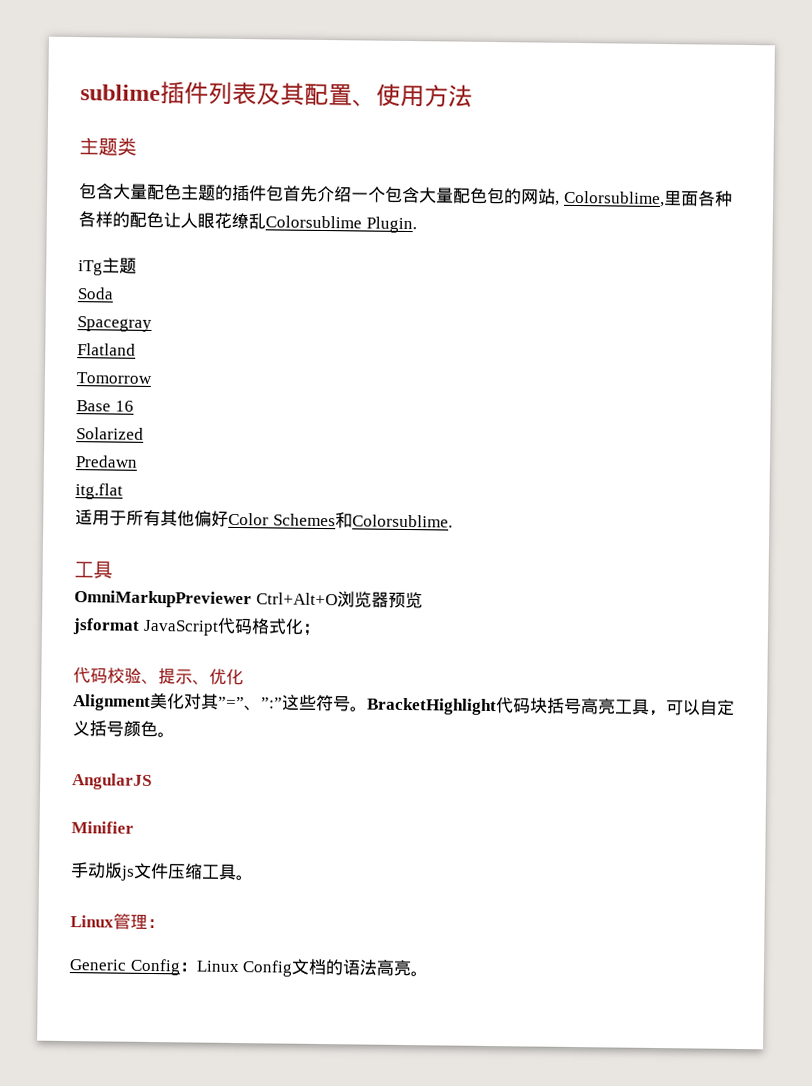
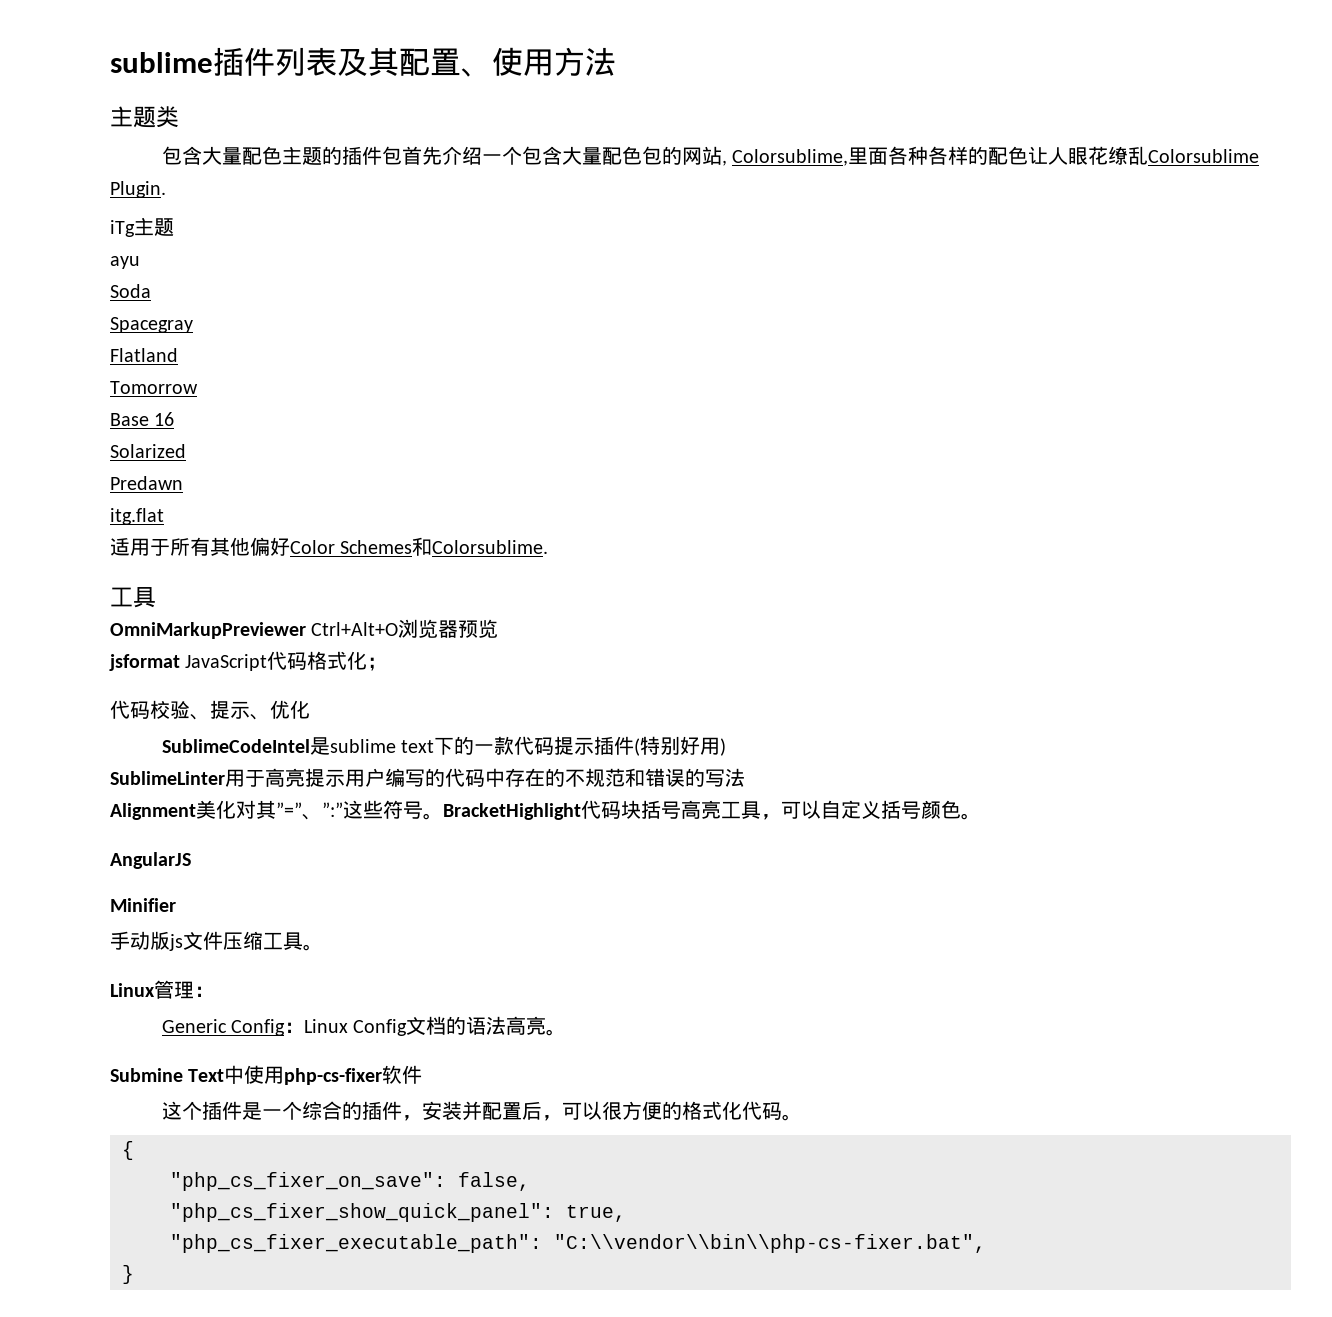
+ ayu
+ SublimeCodeIntel是sublime text下的一款代码提示插件(特别好用)
+ SublimeLinter用于高亮提示用户编写的代码中存在的不规范和错误的写法
+ Submine Text中使用php-cs-fixer软件
+ 这个插件是一个综合的插件，安装并配置后，可以很方便的格式化代码。
+ {
+ "php_cs_fixer_on_save": false,
+ "php_cs_fixer_show_quick_panel": true,
+ "php_cs_fixer_executable_path": "C:\\vendor\\bin\\php-cs-fixer.bat",
+ }

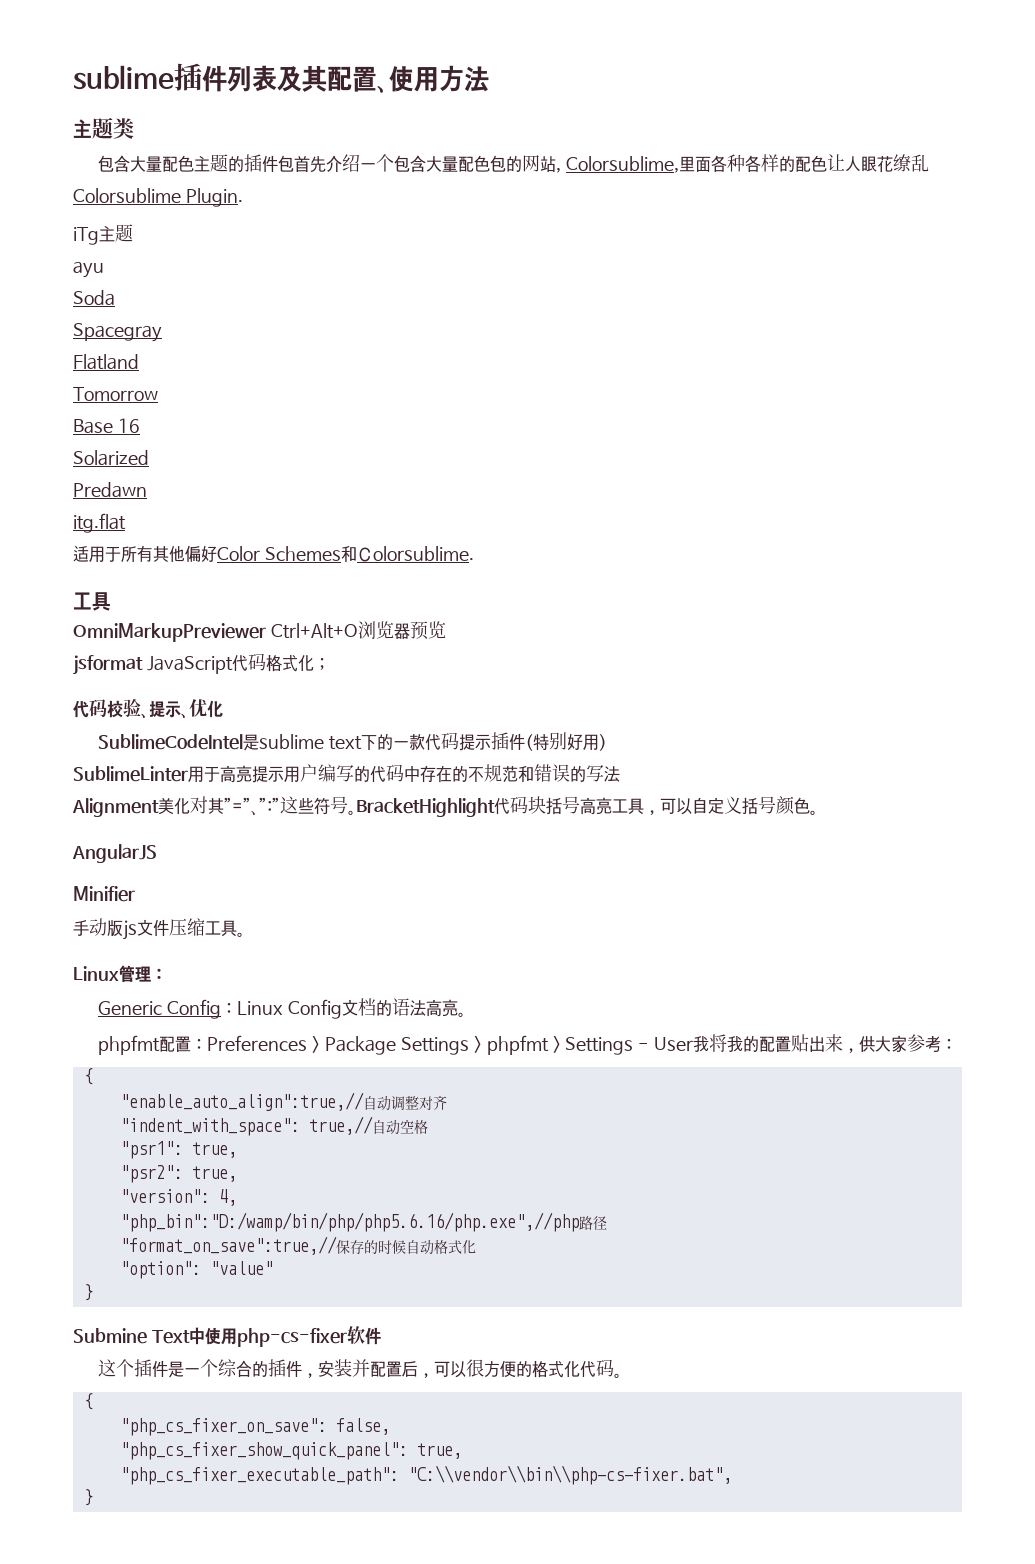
+ phpfmt配置：Preferences > Package Settings > phpfmt > Settings - User我将我的配置贴出来，供大家参考：
+ {
+ "enable_auto_align":true,//自动调整对齐
+ "indent_with_space": true,//自动空格
+ "psr1": true,
+ "psr2": true,
+ "version": 4,
+ "php_bin":"D:/wamp/bin/php/php5.6.16/php.exe",//php路径
+ "format_on_save":true,//保存的时候自动格式化
+ "option": "value"
+ }

